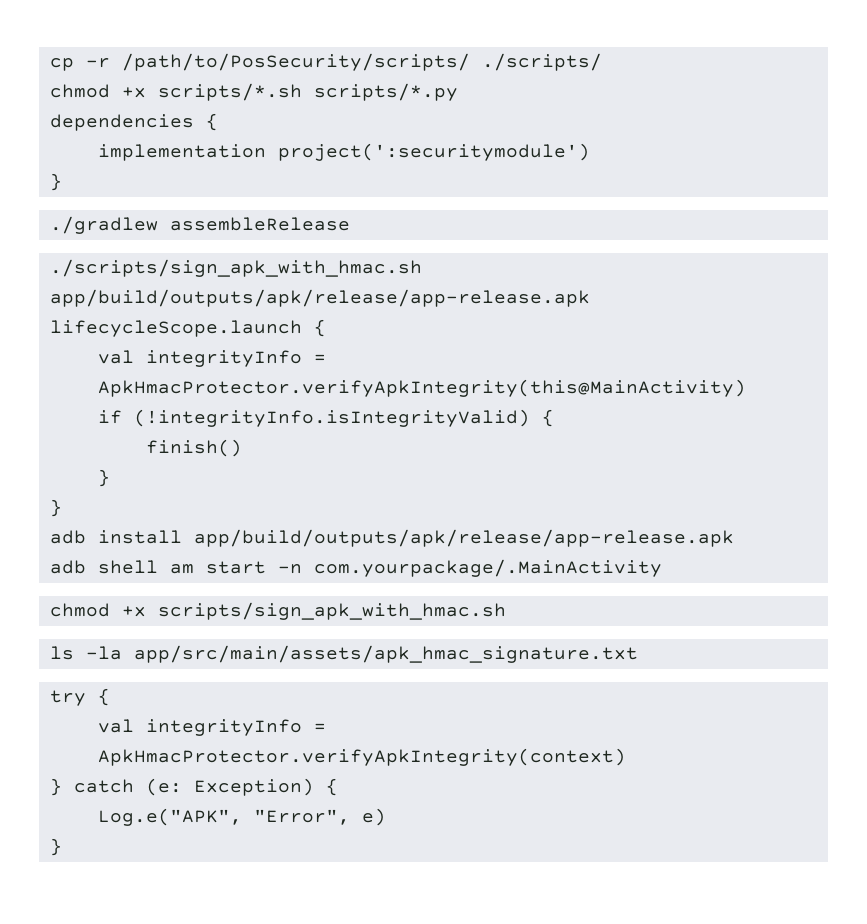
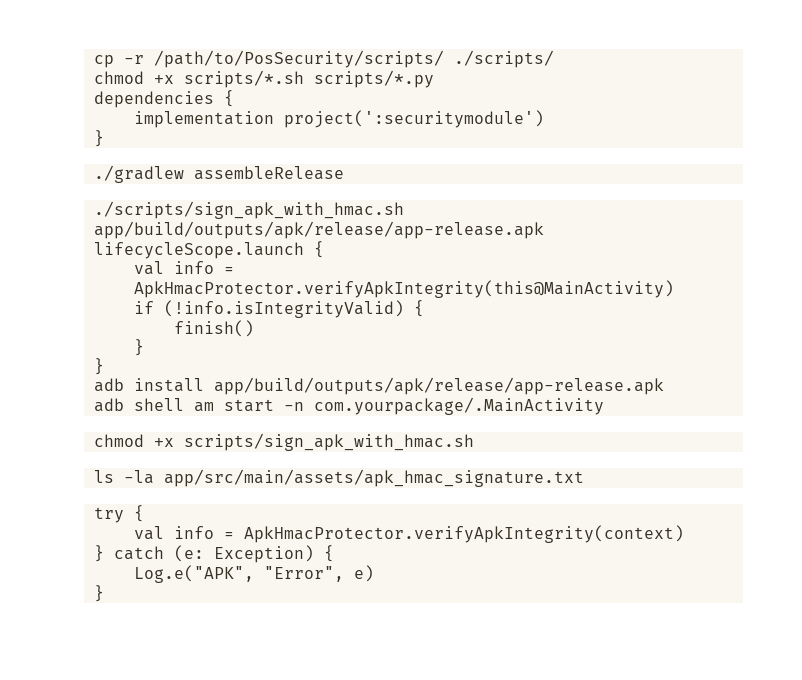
- val integrityInfo = ApkHmacProtector.verifyApkIntegrity(this@MainActivity)
+ val info = ApkHmacProtector.verifyApkIntegrity(this@MainActivity)
- if (!integrityInfo.isIntegrityValid) {
+ if (!info.isIntegrityValid) {
- val integrityInfo = ApkHmacProtector.verifyApkIntegrity(context)
+ val info = ApkHmacProtector.verifyApkIntegrity(context)

